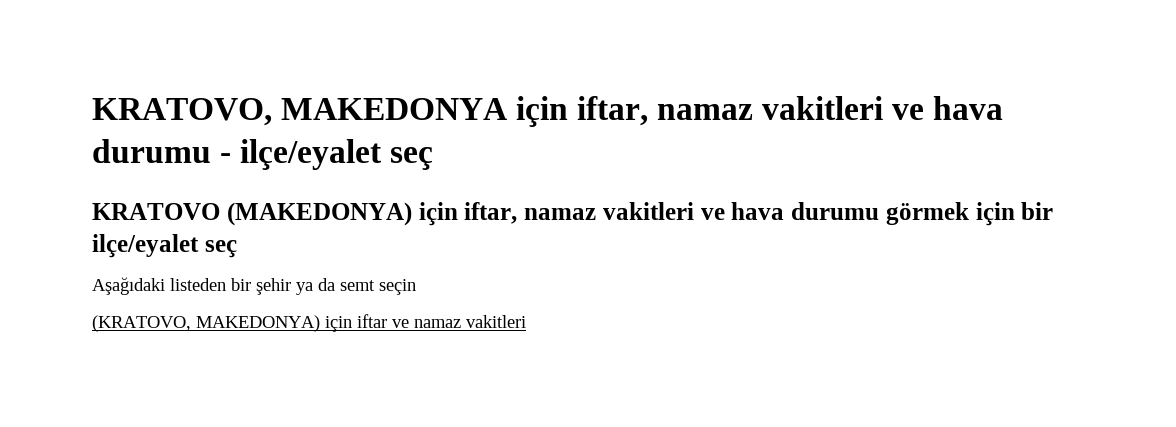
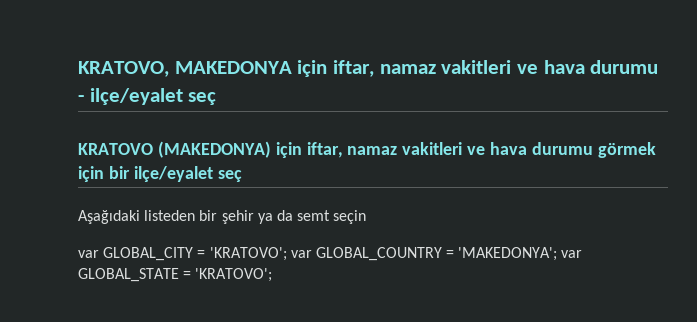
- (KRATOVO, MAKEDONYA) için iftar ve namaz vakitleri
+ var GLOBAL_CITY = 'KRATOVO'; var GLOBAL_COUNTRY = 'MAKEDONYA'; var GLOBAL_STATE = 'KRATOVO';

